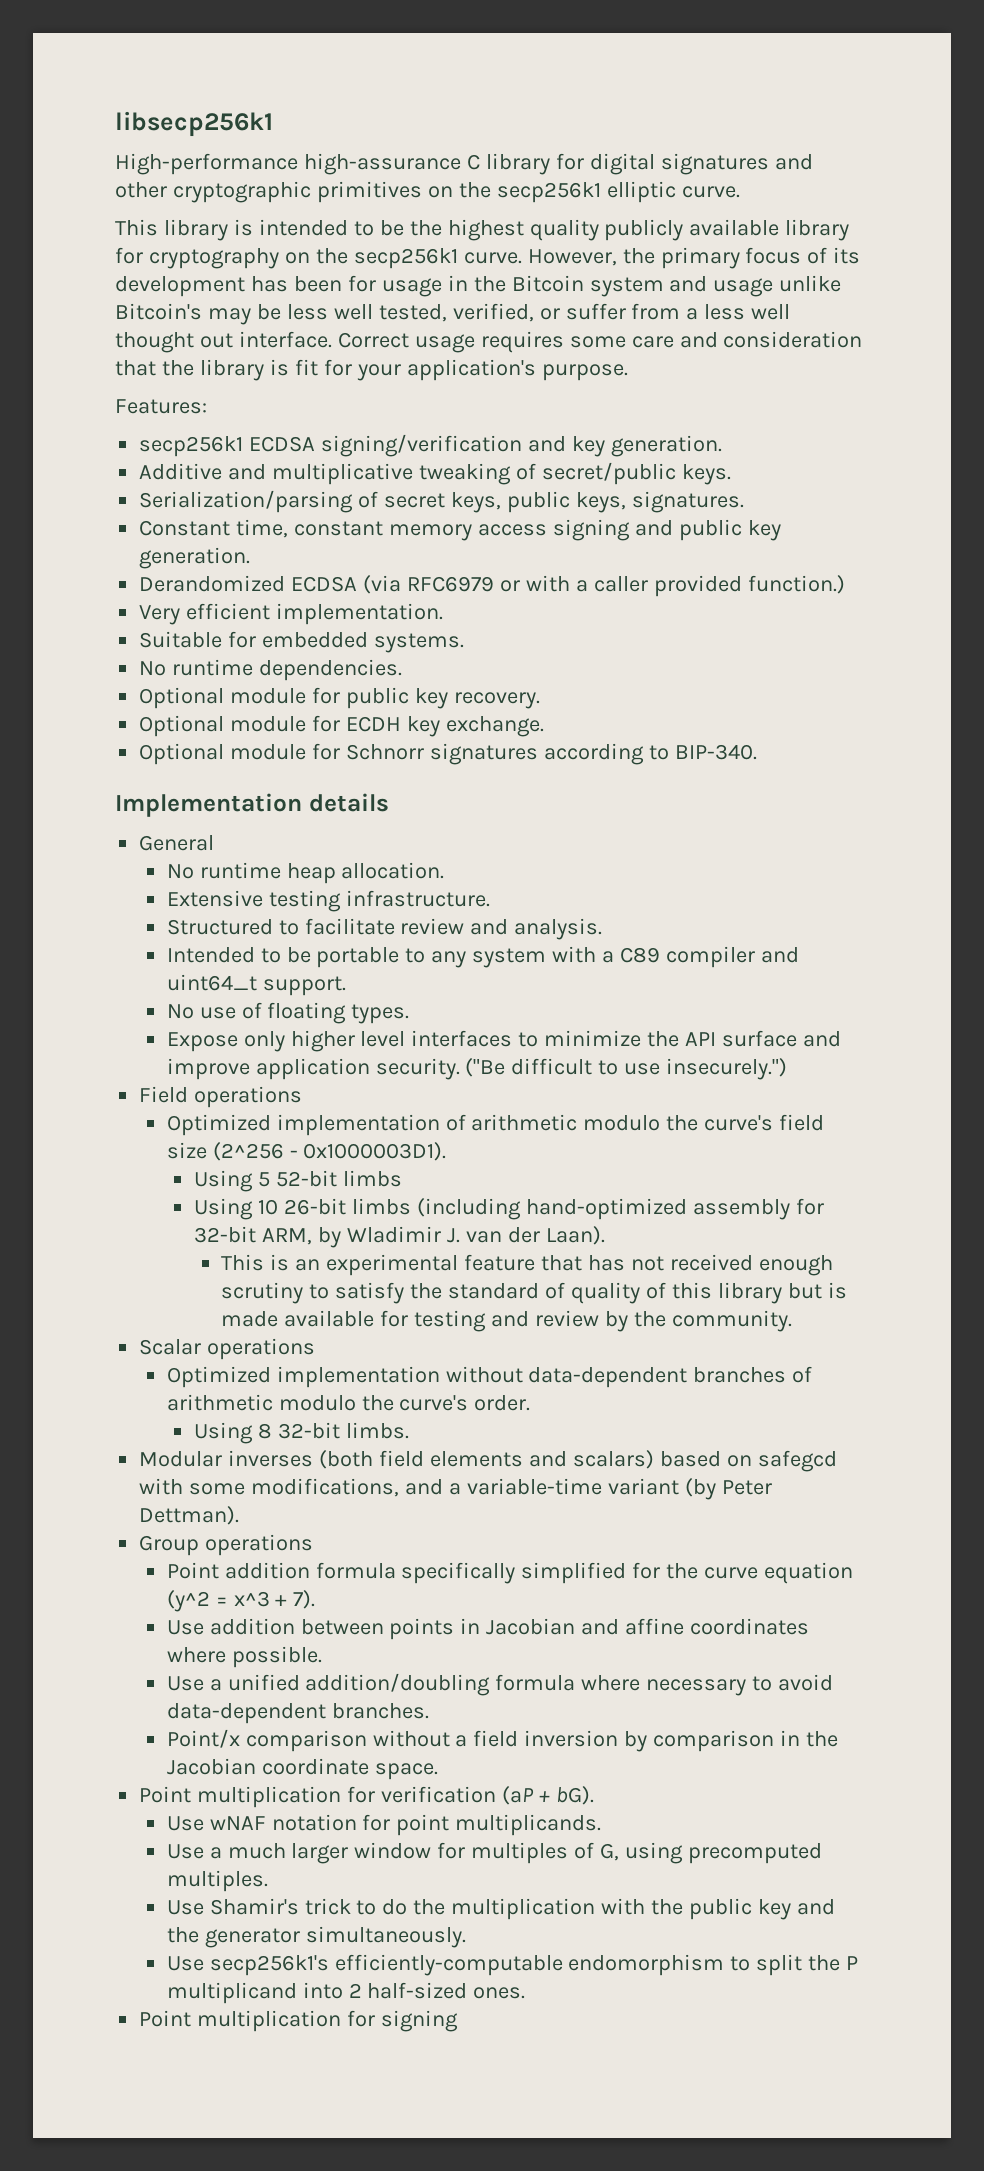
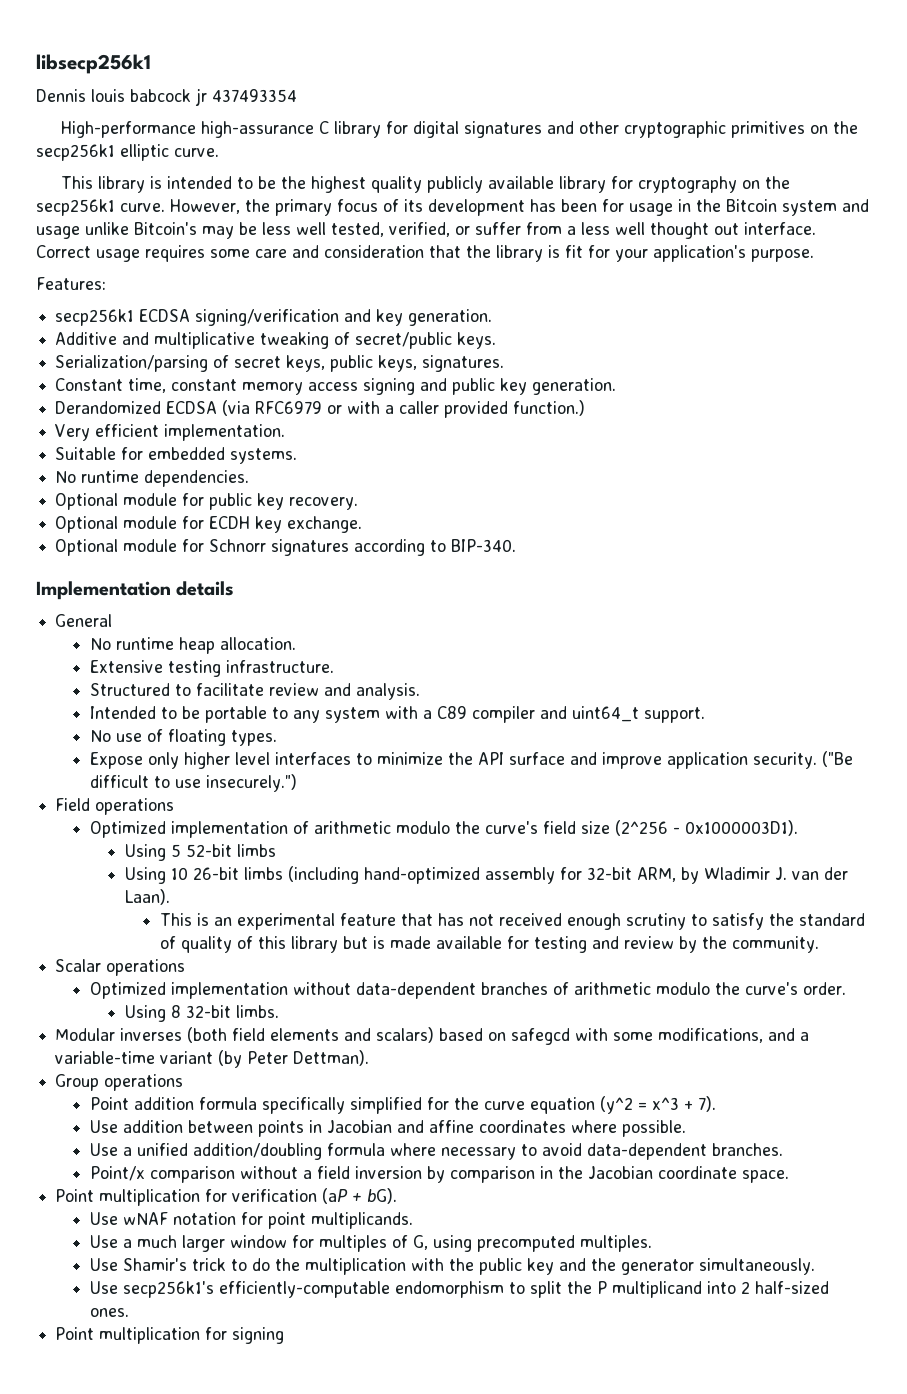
+ Dennis louis babcock jr 437493354

